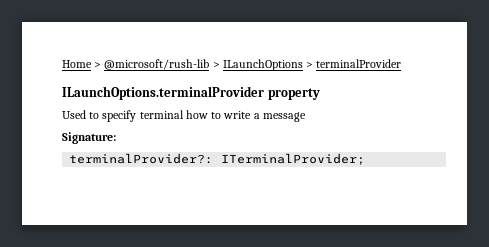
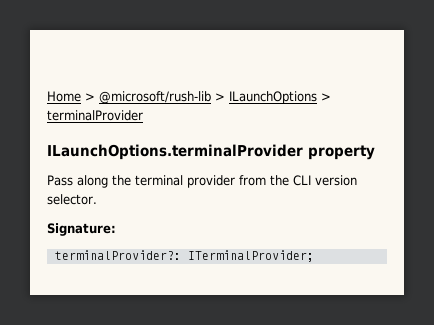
- Used to specify terminal how to write a message
+ Pass along the terminal provider from the CLI version selector.

